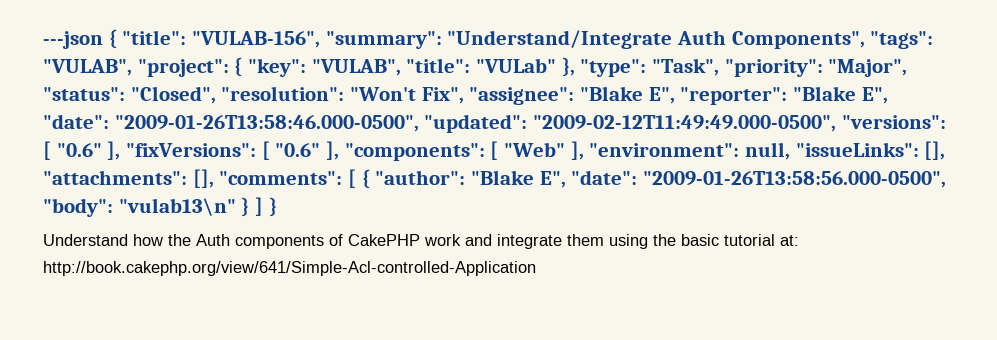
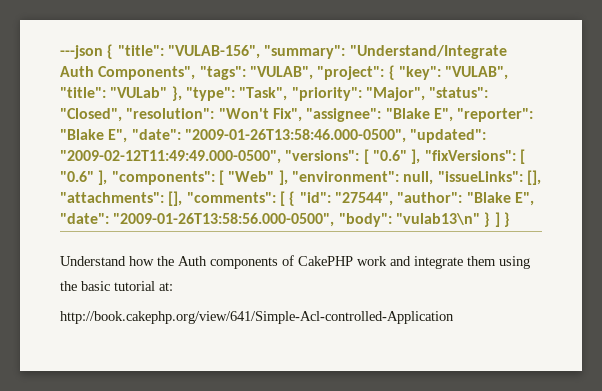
- [ { "author":
+ [ { "id": "27544", "author":

